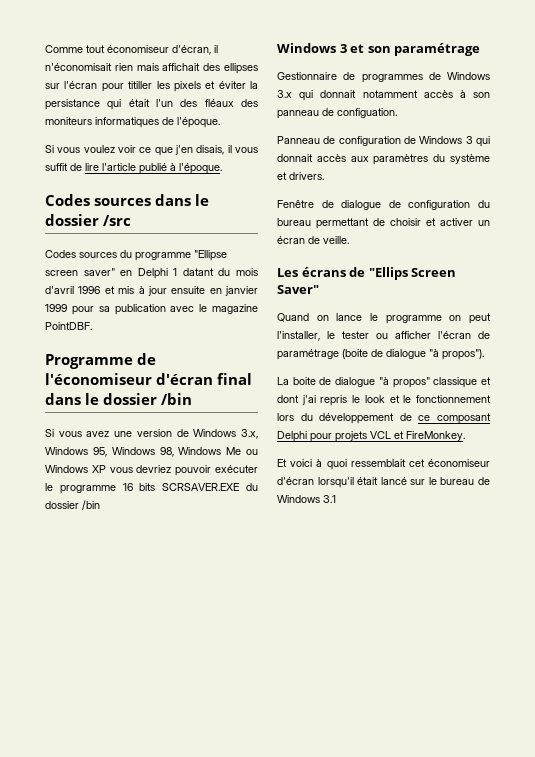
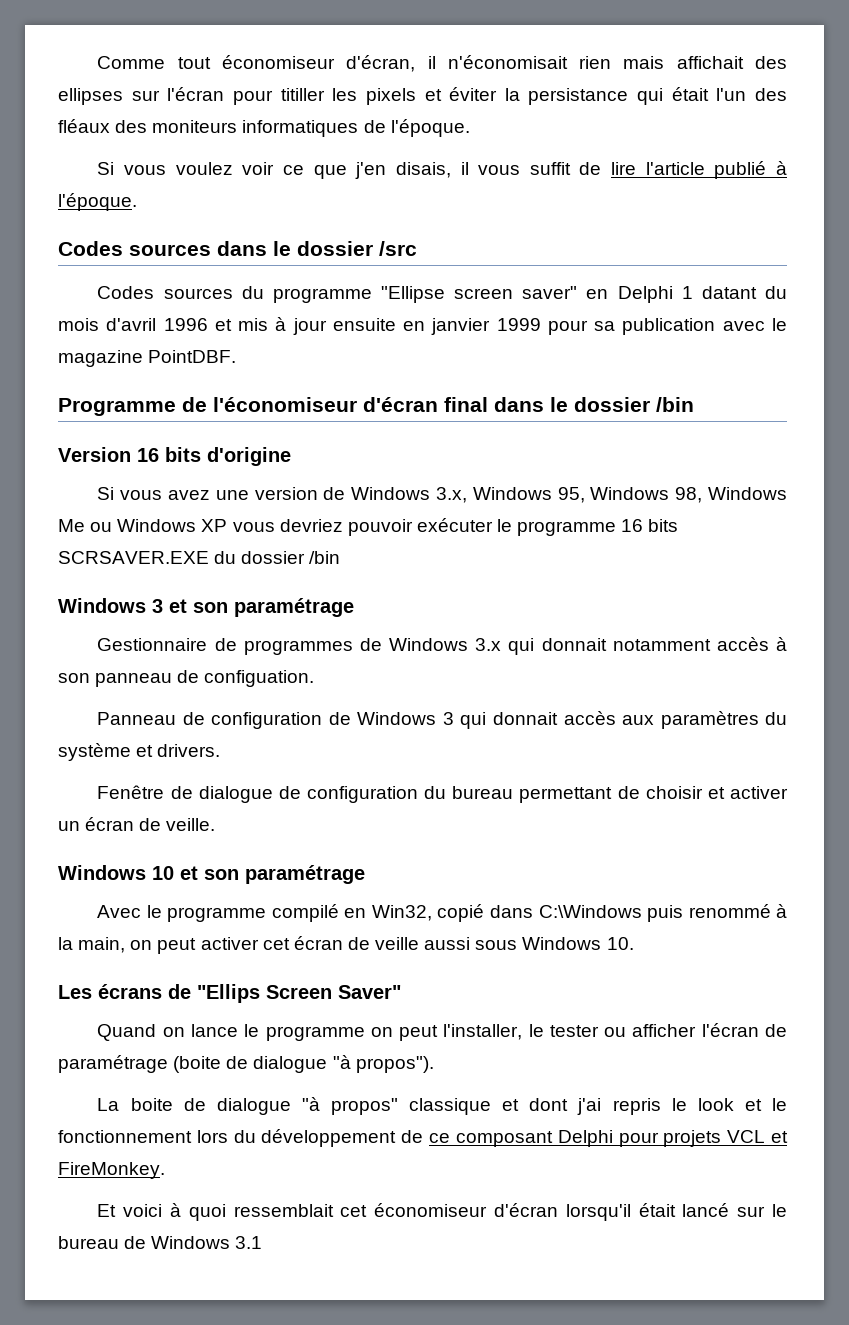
+ Version 16 bits d'origine
+ Windows 10 et son paramétrage
+ Avec le programme compilé en Win32, copié dans C:\Windows puis renommé à la main, on peut activer cet écran de veille aussi sous Windows 10.

